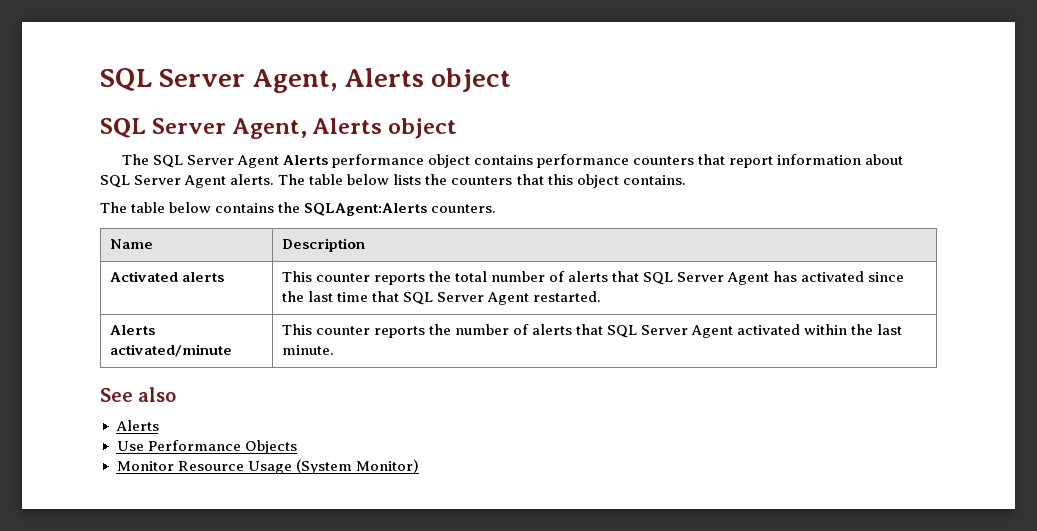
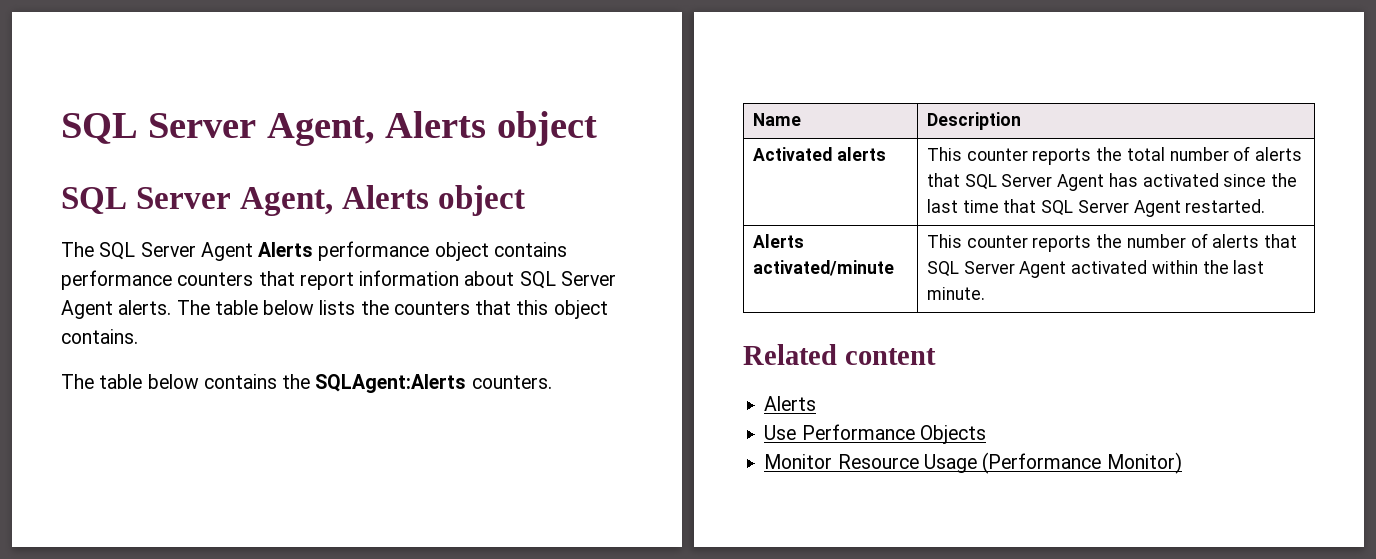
- See also
+ Related content
- Monitor Resource Usage (System Monitor)
+ Monitor Resource Usage (Performance Monitor)

